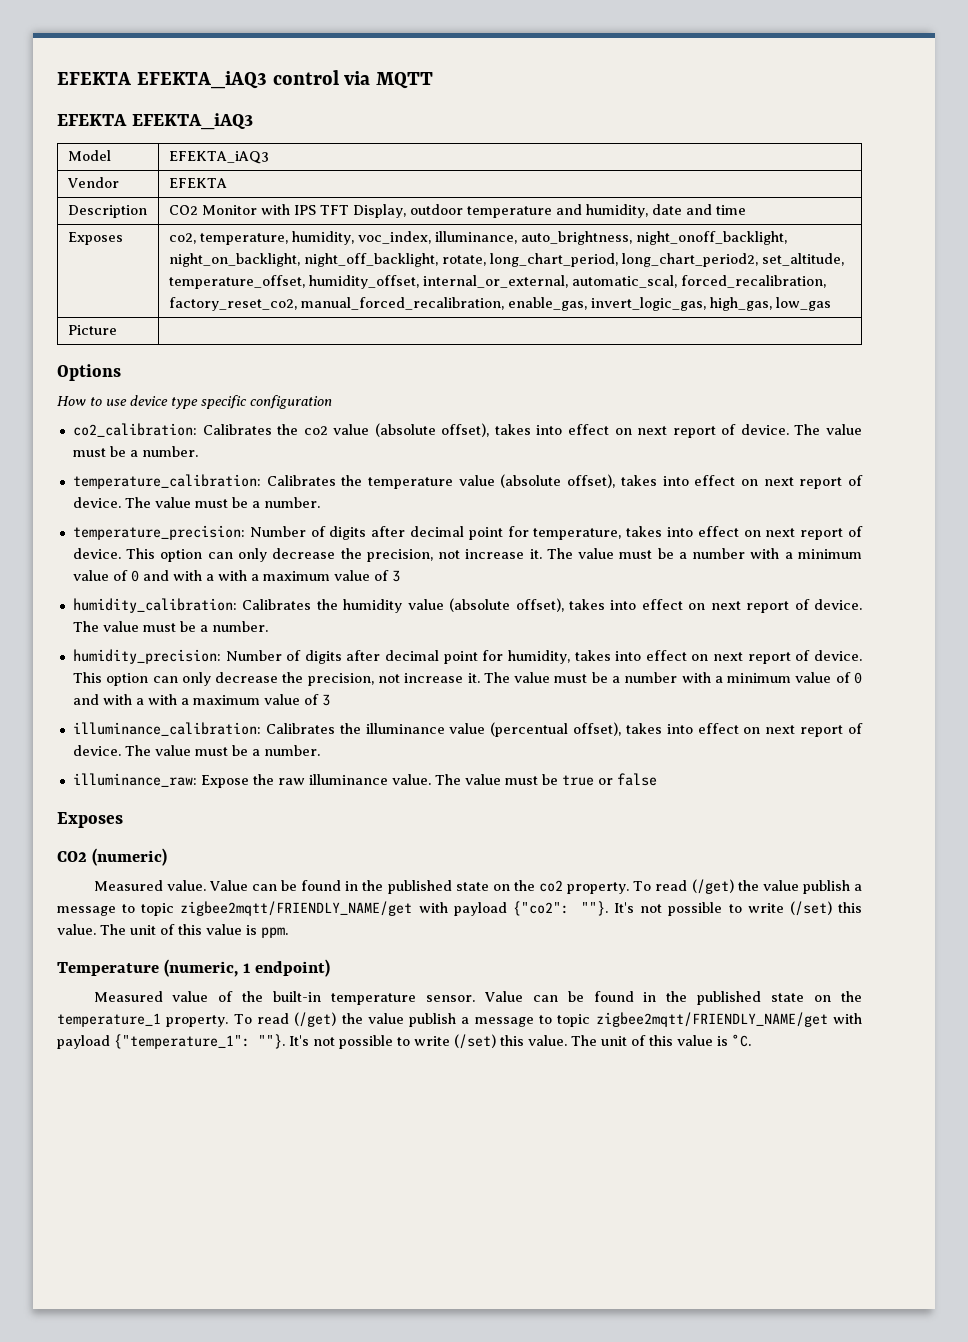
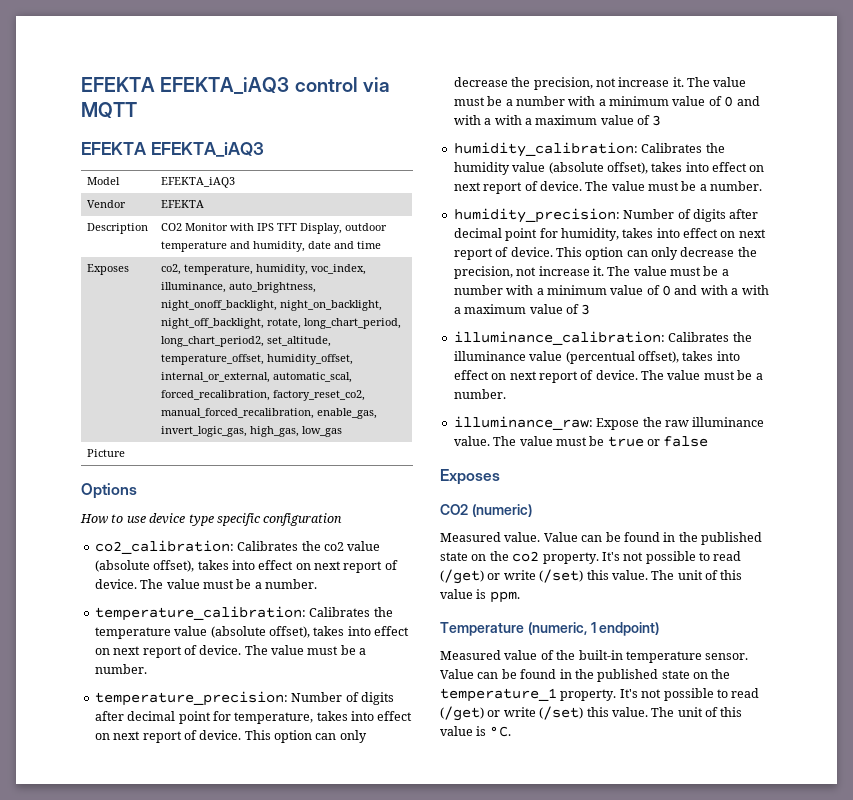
- Value can be found in the published state on the co2 property. To read (/get) the value publish a message to topic zigbee2mqtt/FRIENDLY_NAME/get with payload {"co2": ""}. It's not possible to write (/set) this value.
+ Value can be found in the published state on the co2 property. It's not possible to read (/get) or write (/set) this value.
- Value can be found in the published state on the temperature_1 property. To read (/get) the value publish a message to topic zigbee2mqtt/FRIENDLY_NAME/get with payload {"temperature_1": ""}. It's not possible to write (/set) this value.
+ Value can be found in the published state on the temperature_1 property. It's not possible to read (/get) or write (/set) this value.

